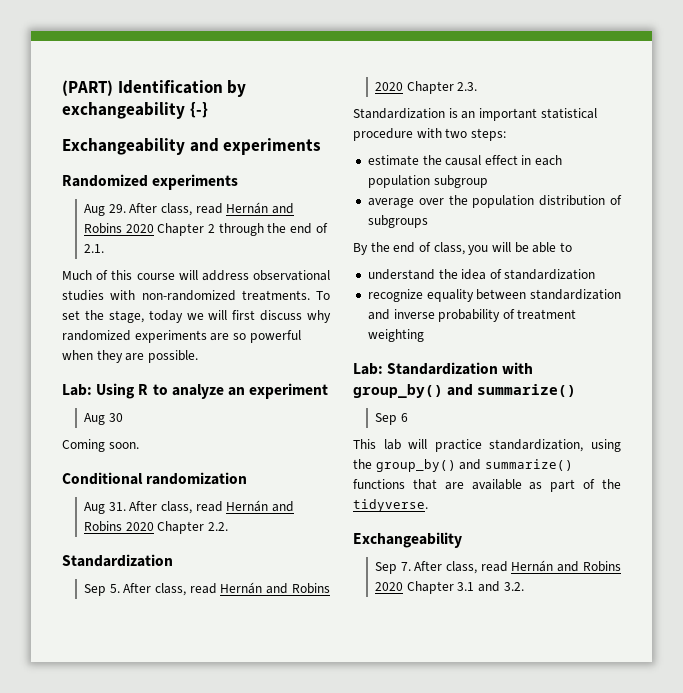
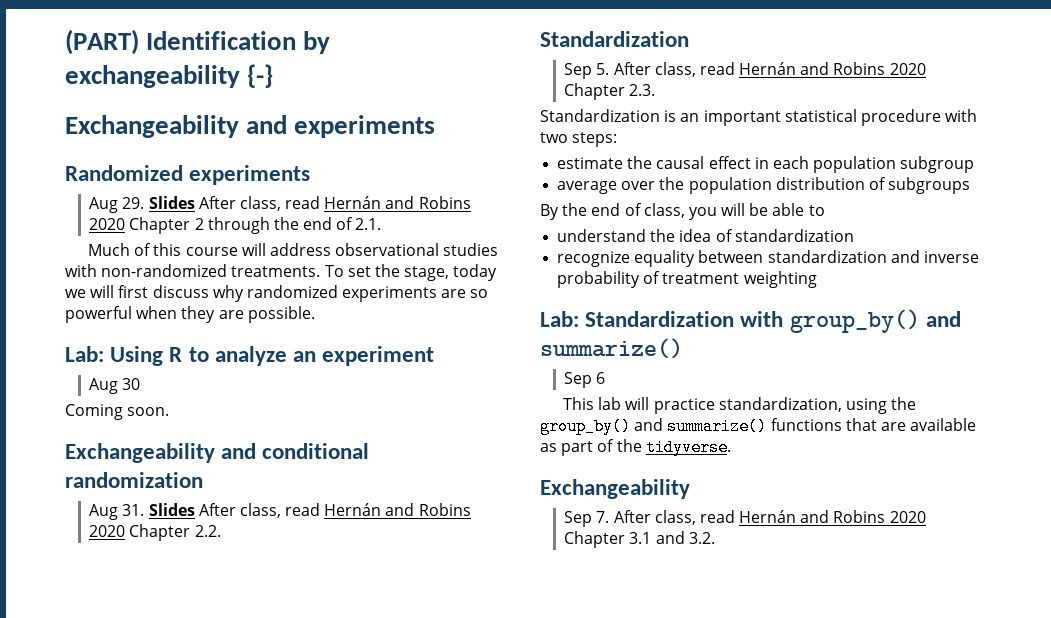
- Aug 29. After class, read Hernán and Robins 2020 Chapter 2 through the end of 2.1.
+ Aug 29. Slides After class, read Hernán and Robins 2020 Chapter 2 through the end of 2.1.
- Conditional randomization
+ Exchangeability and conditional randomization
- Aug 31. After class, read Hernán and Robins 2020 Chapter 2.2.
+ Aug 31. Slides After class, read Hernán and Robins 2020 Chapter 2.2.

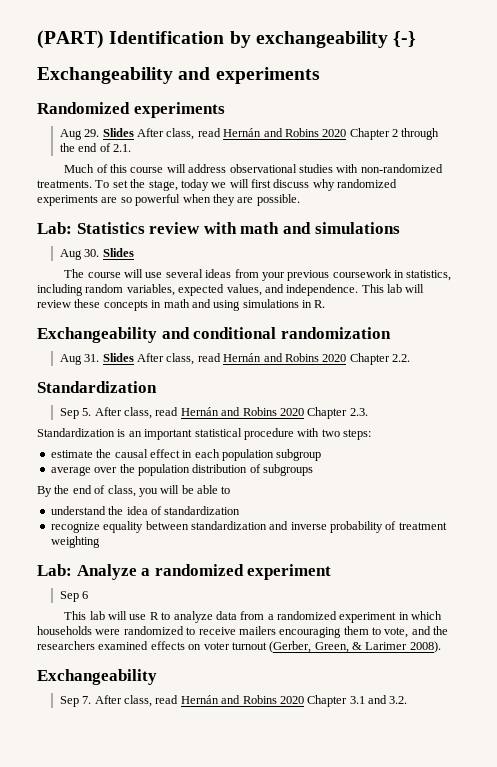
- Lab: Using R to analyze an experiment
- Aug 30
- Coming soon.
+ Lab: Statistics review with math and simulations
+ Aug 30. Slides
+ The course will use several ideas from your previous coursework in statistics, including random variables, expected values, and independence. This lab will review these concepts in math and using simulations in R.
- Lab: Standardization with group_by() and summarize()
+ Lab: Analyze a randomized experiment
- This lab will practice standardization, using the group_by() and summarize() functions that are available as part of the tidyverse.
+ This lab will use R to analyze data from a randomized experiment in which households were randomized to receive mailers encouraging them to vote, and the researchers examined effects on voter turnout (Gerber, Green, & Larimer 2008).

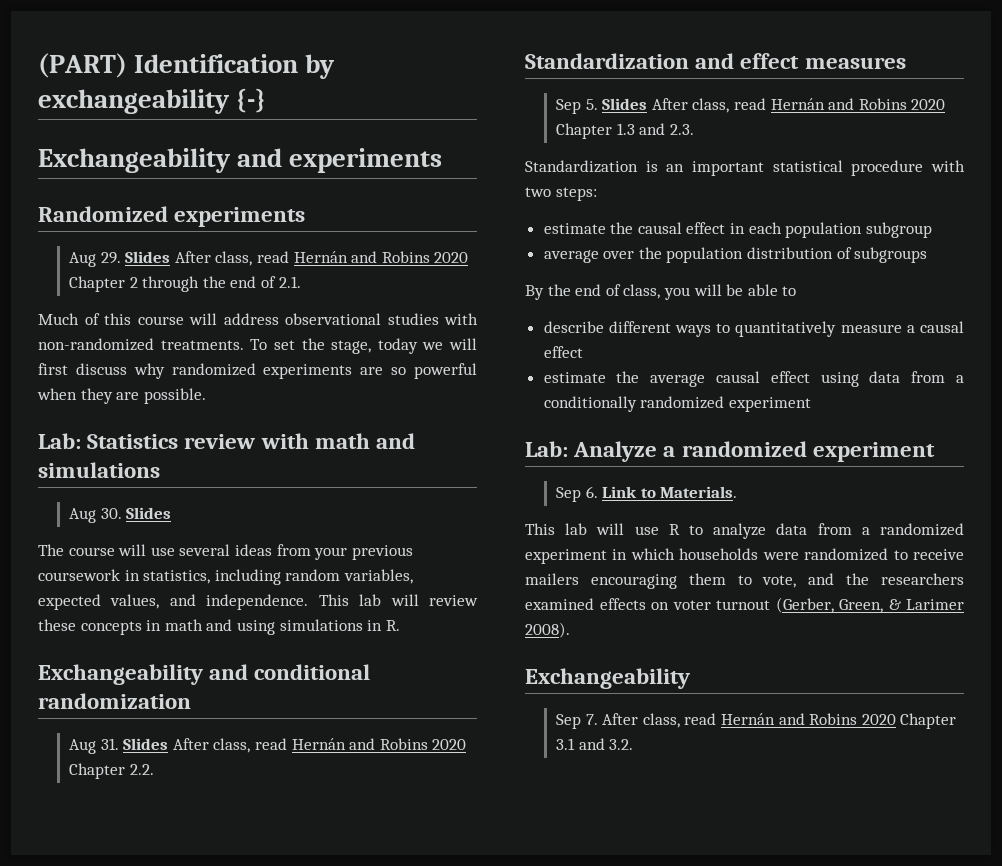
  Aug 31. Slides After class, read Hernán and Robins 2020 Chapter 2.2.
- Standardization
+ Standardization and effect measures
- Sep 5. After class, read Hernán and Robins 2020 Chapter 2.3.
+ Sep 5. Slides After class, read Hernán and Robins 2020 Chapter 1.3 and 2.3.
- understand the idea of standardization
- recognize equality between standardization and inverse probability of treatment weighting
+ describe different ways to quantitatively measure a causal effect
+ estimate the average causal effect using data from a conditionally randomized experiment
- Sep 6
+ Sep 6. Link to Materials.

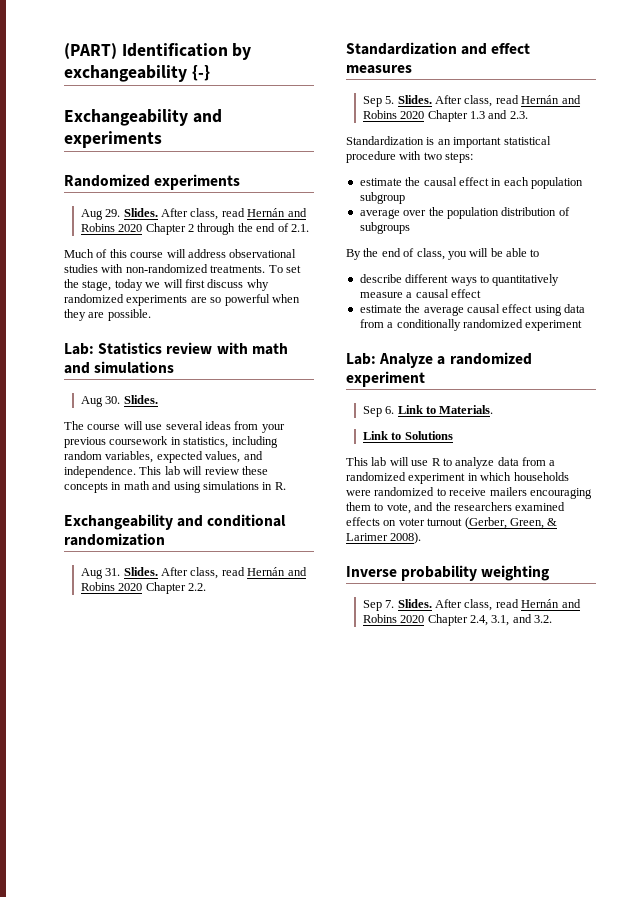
- Aug 29. Slides After class, read Hernán and Robins 2020 Chapter 2 through the end of 2.1.
+ Aug 29. Slides. After class, read Hernán and Robins 2020 Chapter 2 through the end of 2.1.
- Aug 30. Slides
+ Aug 30. Slides.
- Aug 31. Slides After class, read Hernán and Robins 2020 Chapter 2.2.
+ Aug 31. Slides. After class, read Hernán and Robins 2020 Chapter 2.2.
- Sep 5. Slides After class, read Hernán and Robins 2020 Chapter 1.3 and 2.3.
+ Sep 5. Slides. After class, read Hernán and Robins 2020 Chapter 1.3 and 2.3.
+ Link to Solutions
  This lab will use R to analyze data from a randomized experiment in which households were randomized to receive mailers encouraging them to vote, and the researchers examined effects on voter turnout (Gerber, Green, & Larimer 2008).
- Exchangeability
+ Inverse probability weighting
- Sep 7. After class, read Hernán and Robins 2020 Chapter 3.1 and 3.2.
+ Sep 7. Slides. After class, read Hernán and Robins 2020 Chapter 2.4, 3.1, and 3.2.

